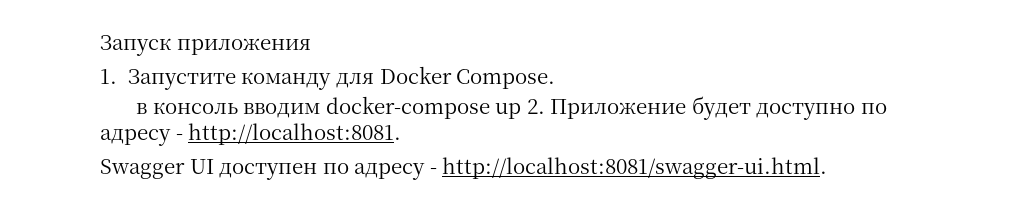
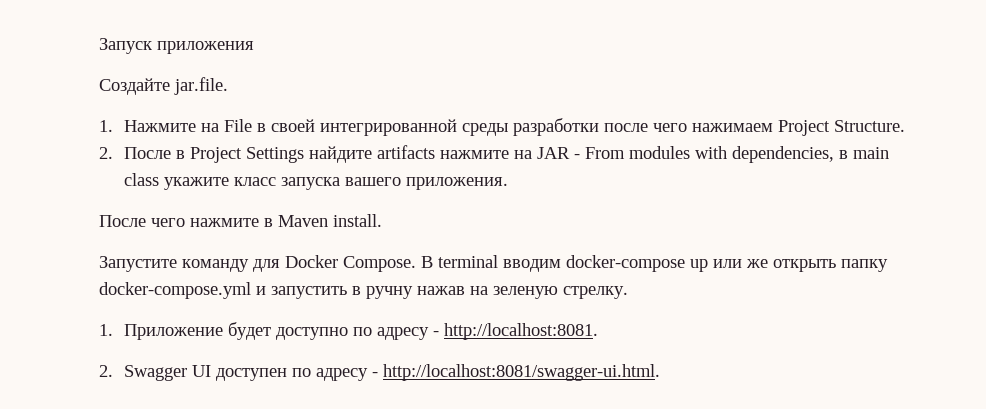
- 1. Запустите команду для Docker Compose.
- в консоль вводим docker-compose up 2. Приложение будет доступно по адресу - http://localhost:8081.
+ Создайте jar.file.
+ 1. Нажмите на File в своей интегрированной среды разработки после чего нажимаем Project Structure.
+ 2. После в Project Settings найдите artifacts нажмите на JAR - From modules with dependencies, в main class укажите класс запуска вашего приложения.
+ После чего нажмите в Maven install.
+ Запустите команду для Docker Compose. В terminal вводим docker-compose up или же открыть папку docker-compose.yml и запустить в ручну нажав на зеленую стрелку.
+ 1. Приложение будет доступно по адресу - http://localhost:8081.
- Swagger UI доступен по адресу - http://localhost:8081/swagger-ui.html.
+ 2. Swagger UI доступен по адресу - http://localhost:8081/swagger-ui.html.

